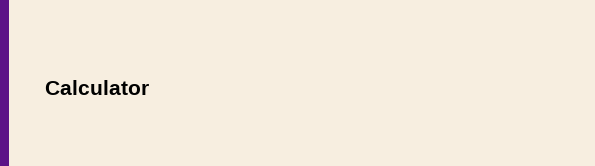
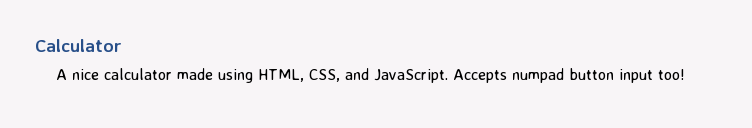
+ A nice calculator made using HTML, CSS, and JavaScript. Accepts numpad button input too!

